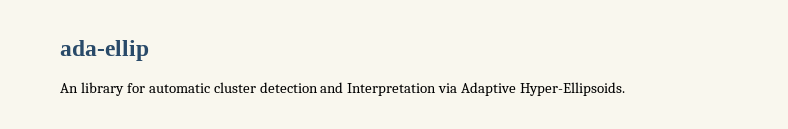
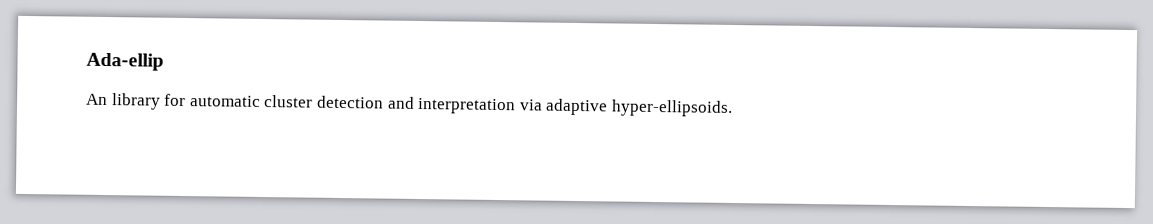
- ada-ellip
+ Ada-ellip
- An library for automatic cluster detection and Interpretation via Adaptive Hyper-Ellipsoids.
+ An library for automatic cluster detection and interpretation via adaptive hyper-ellipsoids.

